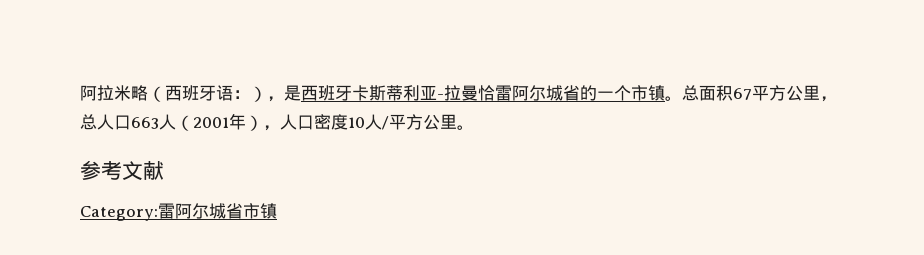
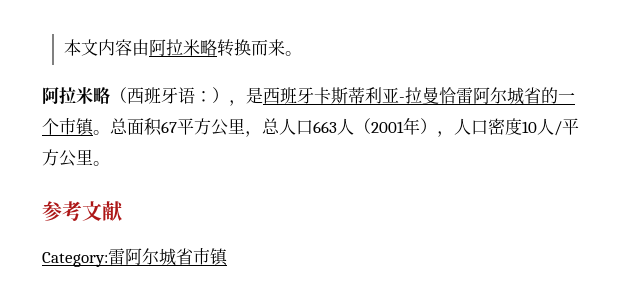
+ 本文内容由阿拉米略转换而来。

